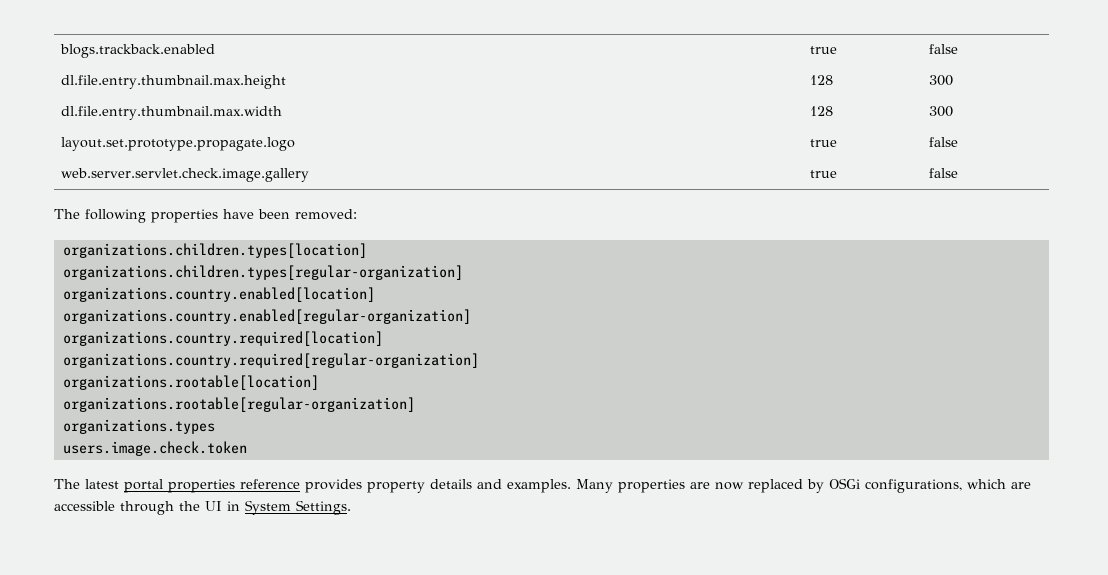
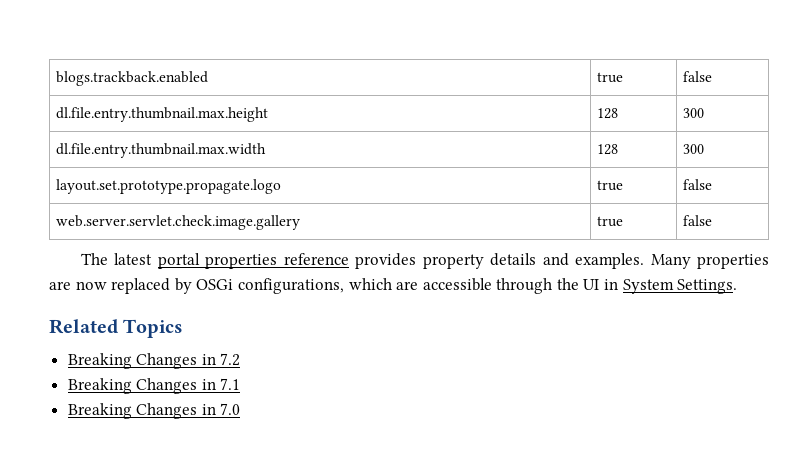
- The following properties have been removed:
- organizations.children.types[location]
- organizations.children.types[regular-organization]
- organizations.country.enabled[location]
- organizations.country.enabled[regular-organization]
- organizations.country.required[location]
- organizations.country.required[regular-organization]
- organizations.rootable[location]
- organizations.rootable[regular-organization]
- organizations.types
- users.image.check.token
+ Related Topics
+ Breaking Changes in 7.2
+ Breaking Changes in 7.1
+ Breaking Changes in 7.0

